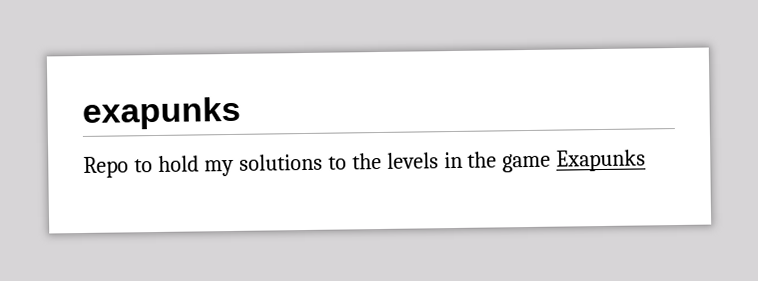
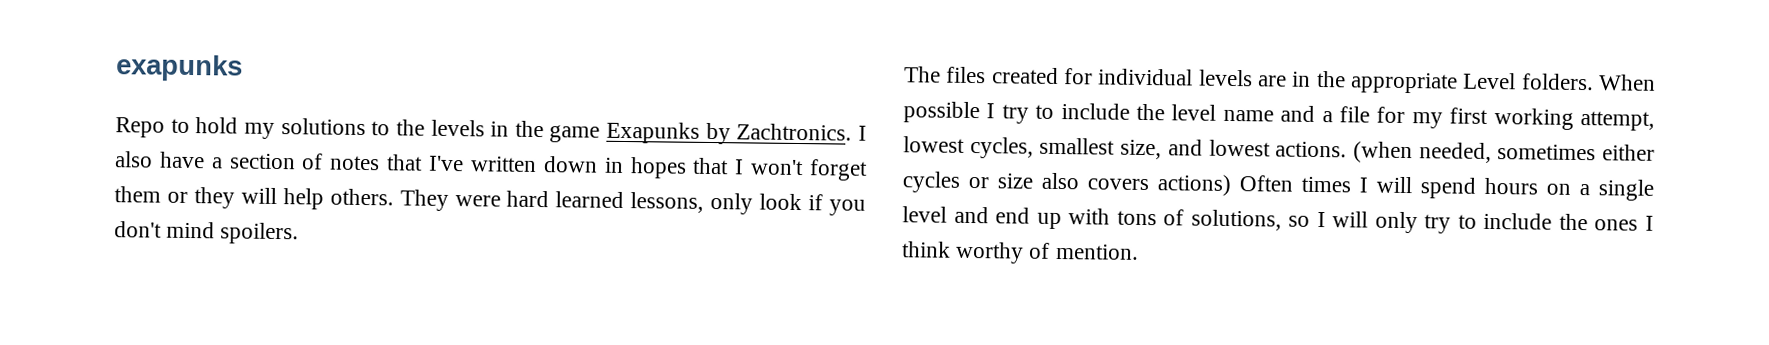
- Repo to hold my solutions to the levels in the game Exapunks
+ Repo to hold my solutions to the levels in the game Exapunks by Zachtronics. I also have a section of notes that I've written down in hopes that I won't forget them or they will help others. They were hard learned lessons, only look if you don't mind spoilers.
+ The files created for individual levels are in the appropriate Level folders. When possible I try to include the level name and a file for my first working attempt, lowest cycles, smallest size, and lowest actions. (when needed, sometimes either cycles or size also covers actions) Often times I will spend hours on a single level and end up with tons of solutions, so I will only try to include the ones I think worthy of mention.

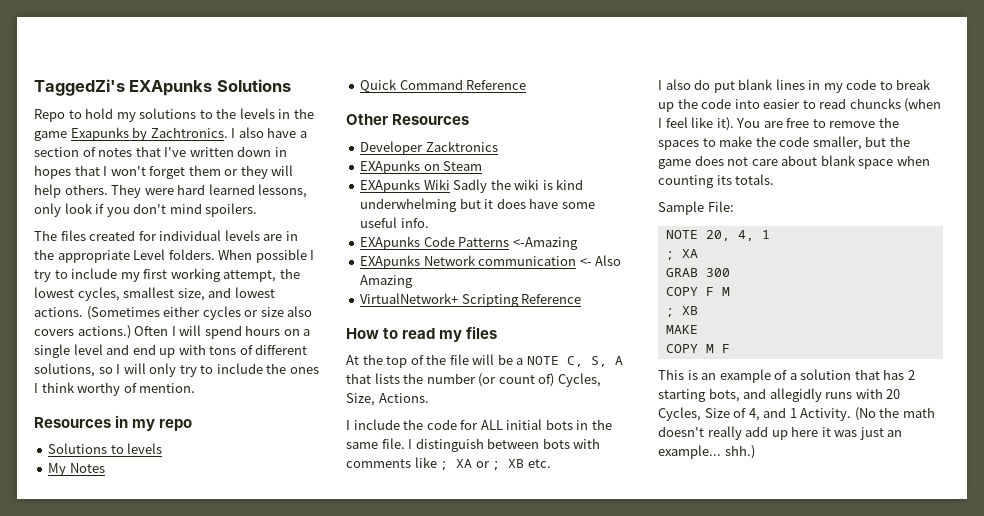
- exapunks
+ TaggedZi's EXApunks Solutions
- When possible I try to include the level name and a file for my first working attempt, lowest cycles, smallest size, and lowest actions.
+ When possible I try to include my first working attempt, the lowest cycles, smallest size, and lowest actions.
- (when needed, sometimes either cycles or size also covers actions) Often times I will spend hours on a single level and end up with tons of solutions, so I will only try to include the ones I think worthy of mention.
+ (Sometimes either cycles or size also covers actions.) Often I will spend hours on a single level and end up with tons of different solutions, so I will only try to include the ones I think worthy of mention.
+ Resources in my repo
+ Solutions to levels
+ My Notes
+ Quick Command Reference
+ Other Resources
+ Developer Zacktronics
+ EXApunks on Steam
+ EXApunks Wiki Sadly the wiki is kind underwhelming but it does have some useful info.
+ EXApunks Code Patterns <-Amazing
+ EXApunks Network communication <- Also Amazing
+ VirtualNetwork+ Scripting Reference
+ How to read my files
+ At the top of the file will be a NOTE C, S, A that lists the number (or count of) Cycles, Size, Actions.
+ I include the code for ALL initial bots in the same file. I distinguish between bots with comments like ; XA or ; XB etc.
+ I also do put blank lines in my code to break up the code into easier to read chuncks (when I feel like it). You are free to remove the spaces to make the code smaller, but the game does not care about blank space when counting its totals.
+ Sample File:
+ NOTE 20, 4, 1
+ ; XA
+ GRAB 300
+ COPY F M
+ ; XB
+ MAKE
+ COPY M F
+ This is an example of a solution that has 2 starting bots, and allegidly runs with 20 Cycles, Size of 4, and 1 Activity. (No the math doesn't really add up here it was just an example... shh.)

